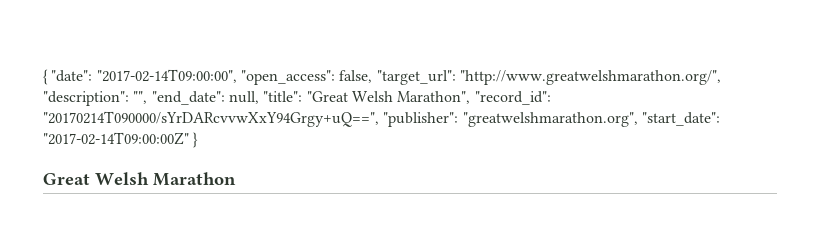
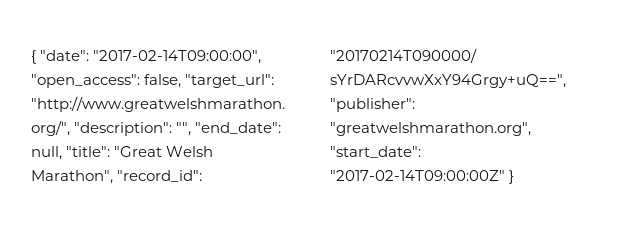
- Great Welsh Marathon

